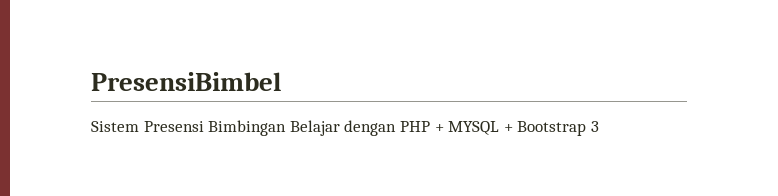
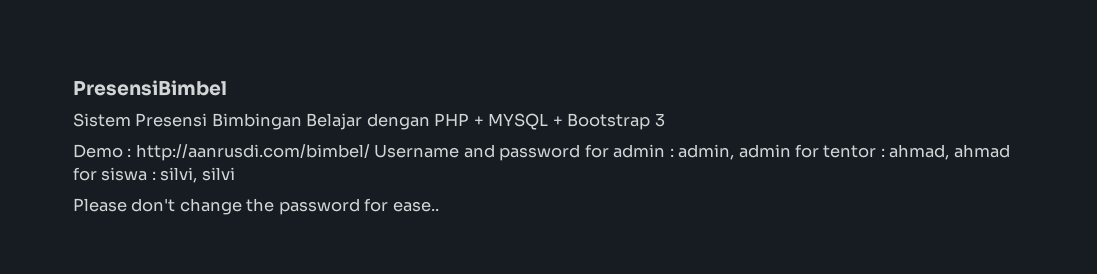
+ Demo : http://aanrusdi.com/bimbel/ Username and password for admin : admin, admin for tentor : ahmad, ahmad for siswa : silvi, silvi
+ Please don't change the password for ease..

